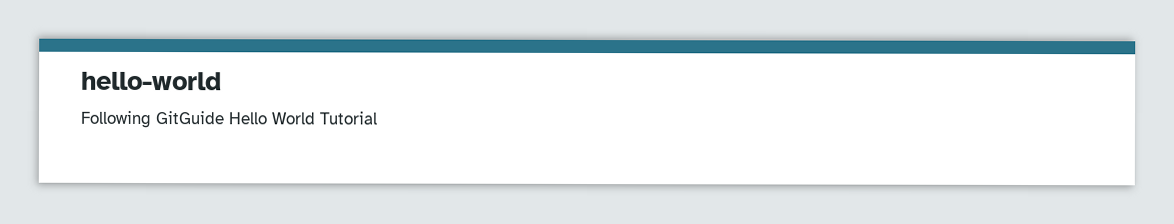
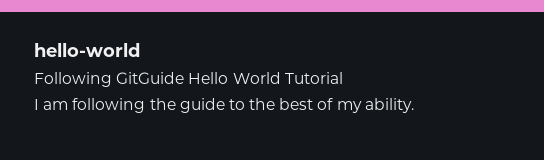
+ I am following the guide to the best of my ability.

